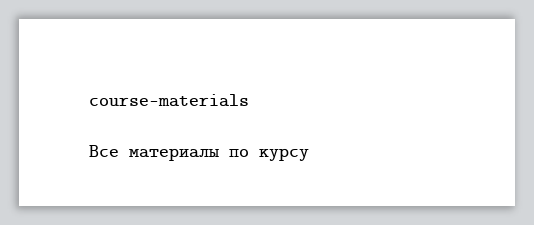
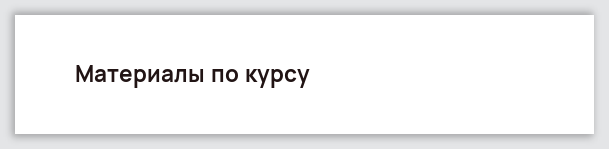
- course-materials
- Все материалы по курсу
+ Материалы по курсу

